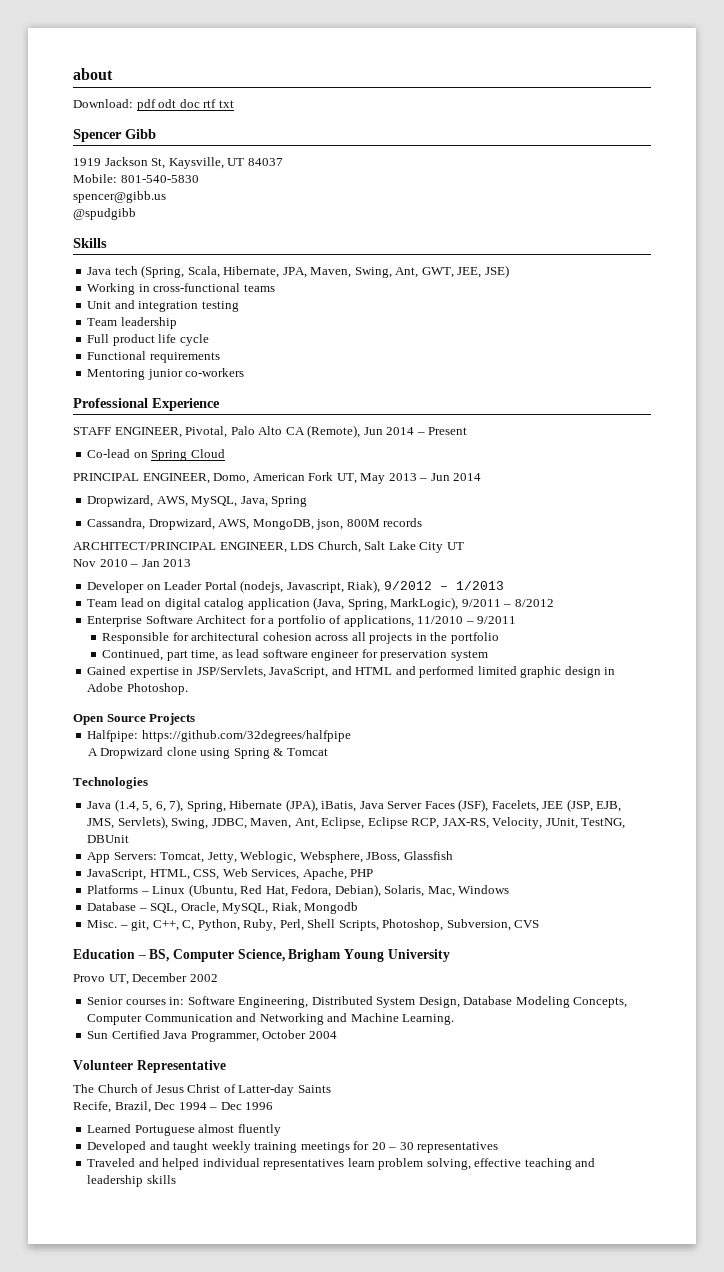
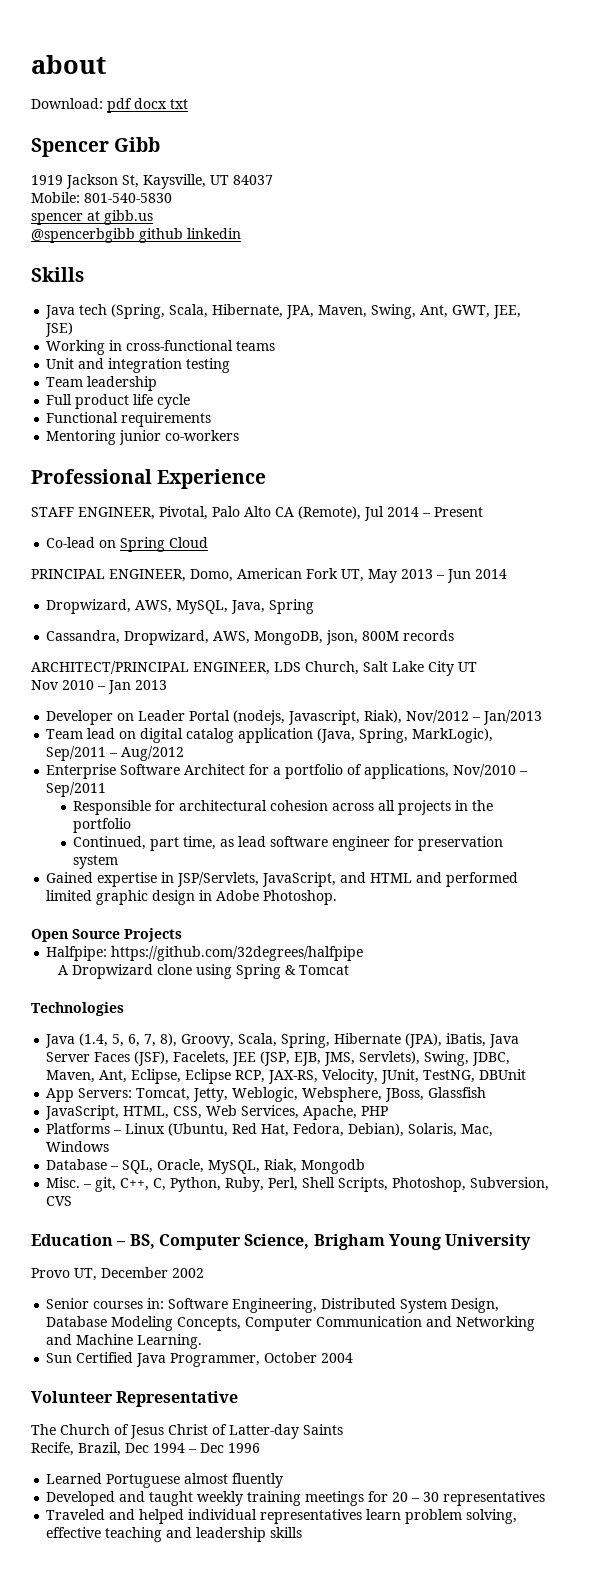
- Download: pdf odt doc rtf txt
+ Download: pdf docx txt
- spencer@gibb.us
- @spudgibb
+ spencer at gibb.us
+ @spencerbgibb github linkedin
- STAFF ENGINEER, Pivotal, Palo Alto CA (Remote), Jun 2014 – Present
+ STAFF ENGINEER, Pivotal, Palo Alto CA (Remote), Jul 2014 – Present
- Developer on Leader Portal (nodejs, Javascript, Riak), 9/2012 – 1/2013
+ Developer on Leader Portal (nodejs, Javascript, Riak), Nov/2012 – Jan/2013
- Team lead on digital catalog application (Java, Spring, MarkLogic), 9/2011 – 8/2012
+ Team lead on digital catalog application (Java, Spring, MarkLogic), Sep/2011 – Aug/2012
- Enterprise Software Architect for a portfolio of applications, 11/2010 – 9/2011
+ Enterprise Software Architect for a portfolio of applications, Nov/2010 – Sep/2011
- Java (1.4, 5, 6, 7), Spring, Hibernate (JPA), iBatis, Java Server Faces (JSF), Facelets, JEE (JSP, EJB, JMS, Servlets), Swing, JDBC, Maven, Ant, Eclipse, Eclipse RCP, JAX-RS, Velocity, JUnit, TestNG, DBUnit
+ Java (1.4, 5, 6, 7, 8), Groovy, Scala, Spring, Hibernate (JPA), iBatis, Java Server Faces (JSF), Facelets, JEE (JSP, EJB, JMS, Servlets), Swing, JDBC, Maven, Ant, Eclipse, Eclipse RCP, JAX-RS, Velocity, JUnit, TestNG, DBUnit

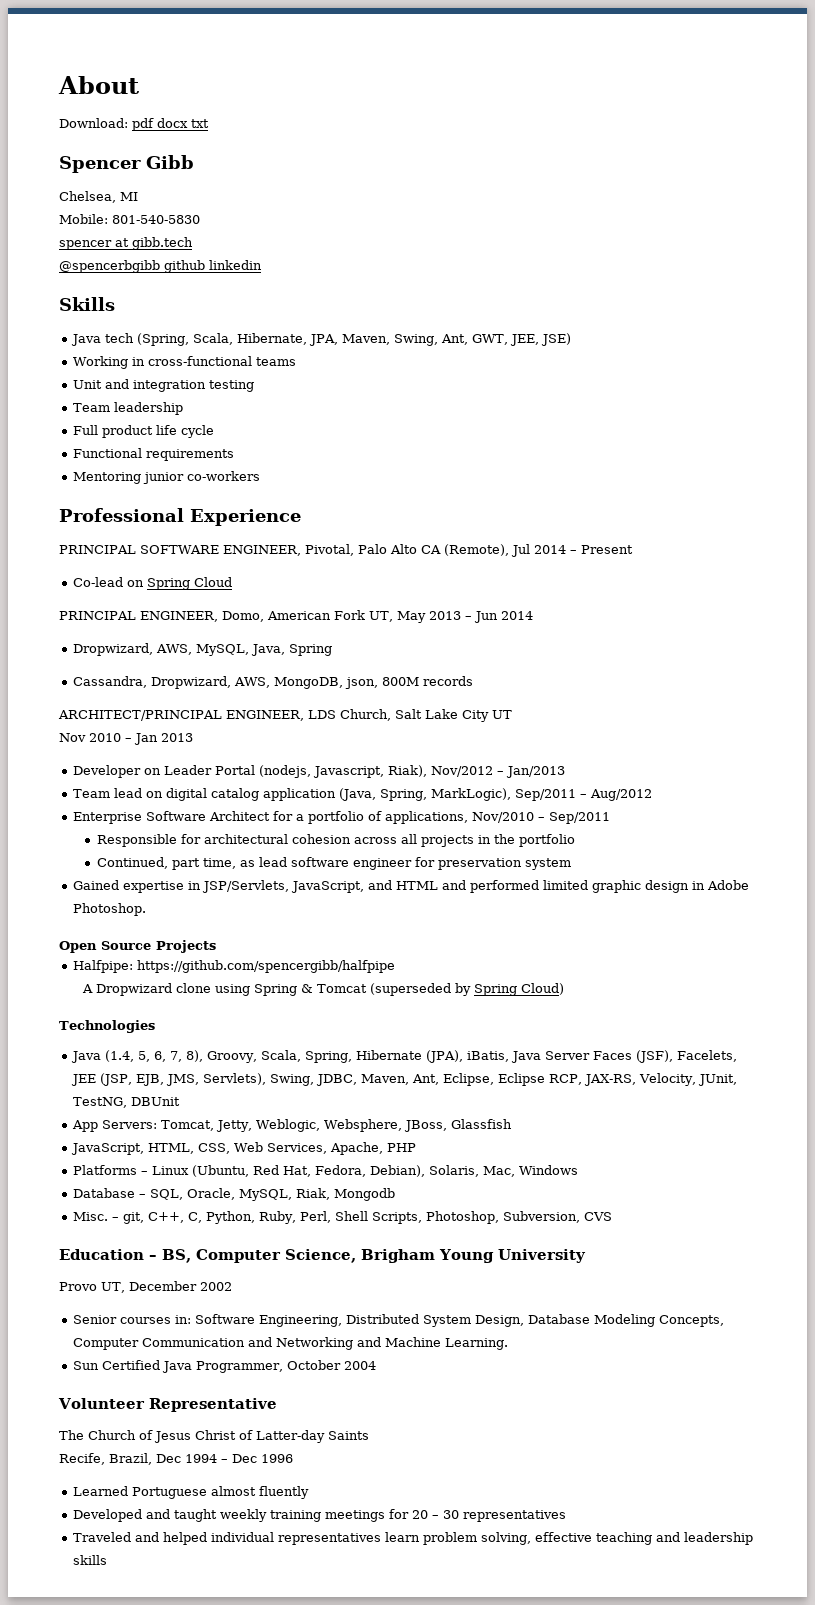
- about
+ About
- 1919 Jackson St, Kaysville, UT 84037
+ Chelsea, MI
- spencer at gibb.us
+ spencer at gibb.tech
- STAFF ENGINEER, Pivotal, Palo Alto CA (Remote), Jul 2014 – Present
+ PRINCIPAL SOFTWARE ENGINEER, Pivotal, Palo Alto CA (Remote), Jul 2014 – Present
- Halfpipe: https://github.com/32degrees/halfpipe
+ Halfpipe: https://github.com/spencergibb/halfpipe
- A Dropwizard clone using Spring & Tomcat
+ A Dropwizard clone using Spring & Tomcat (superseded by Spring Cloud)

